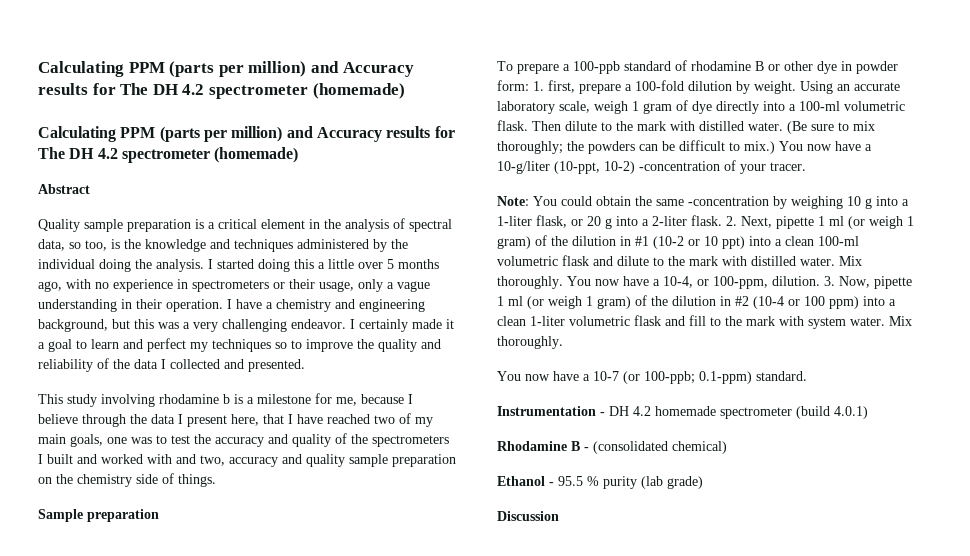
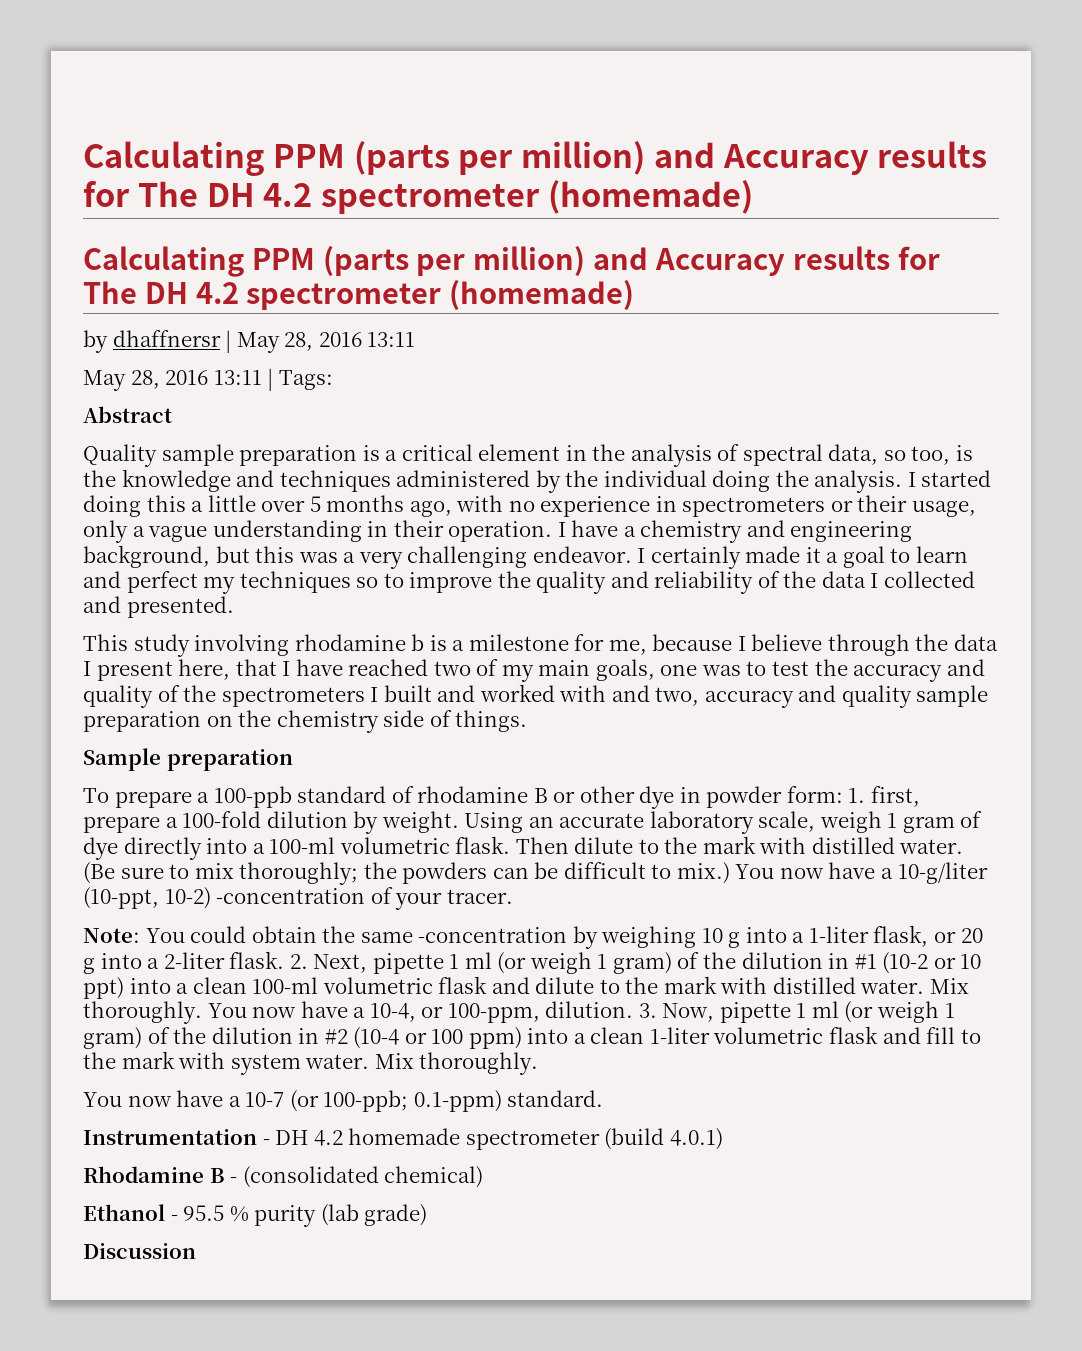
+ by dhaffnersr | May 28, 2016 13:11
+ May 28, 2016 13:11 | Tags:

